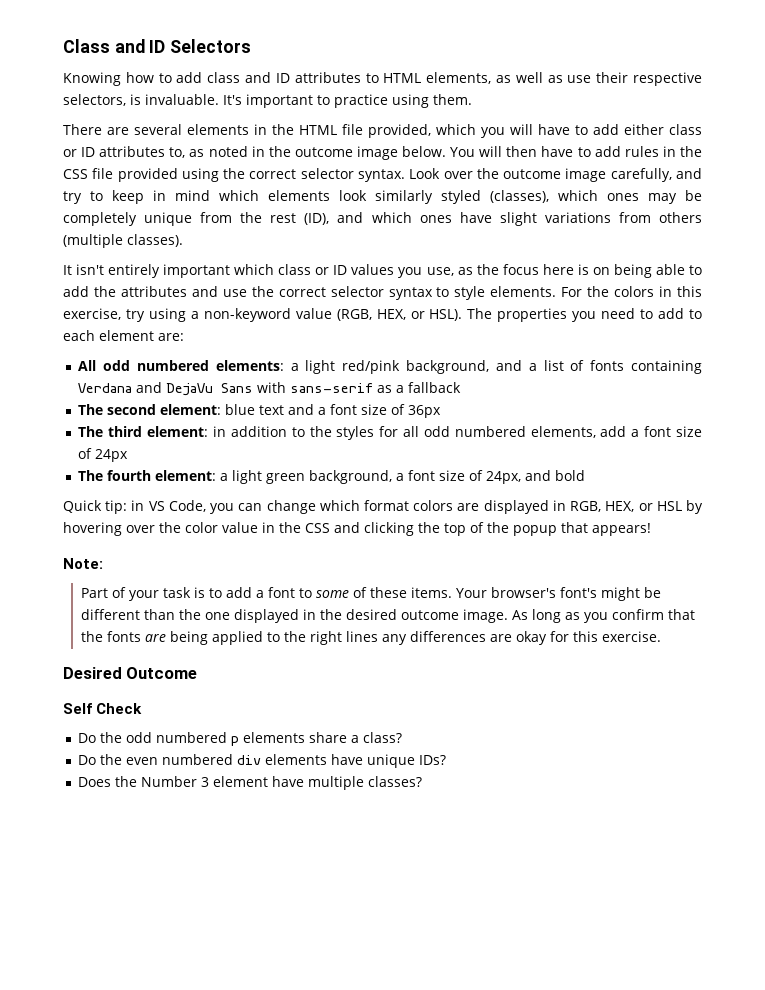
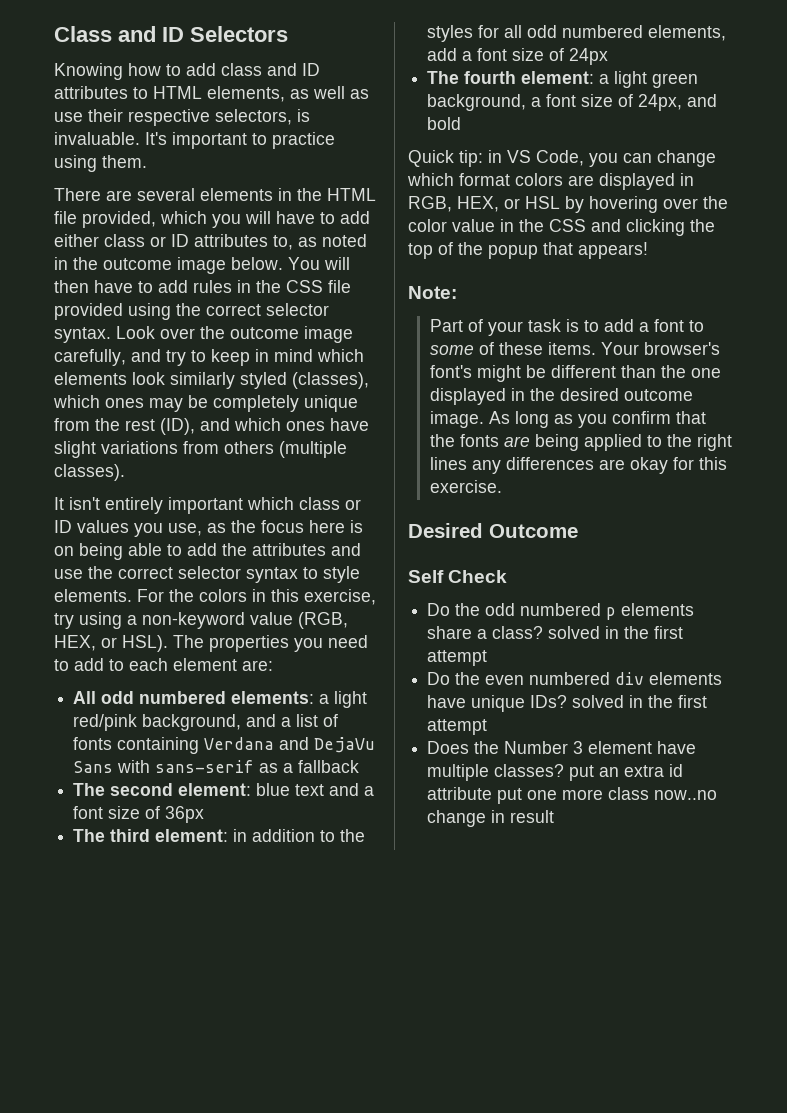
- Do the odd numbered p elements share a class?
+ Do the odd numbered p elements share a class? solved in the first attempt
- Do the even numbered div elements have unique IDs?
+ Do the even numbered div elements have unique IDs? solved in the first attempt
- Does the Number 3 element have multiple classes?
+ Does the Number 3 element have multiple classes? put an extra id attribute put one more class now..no change in result

